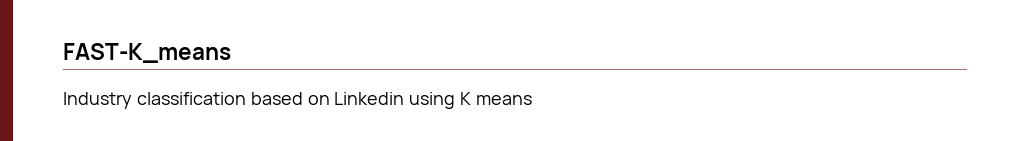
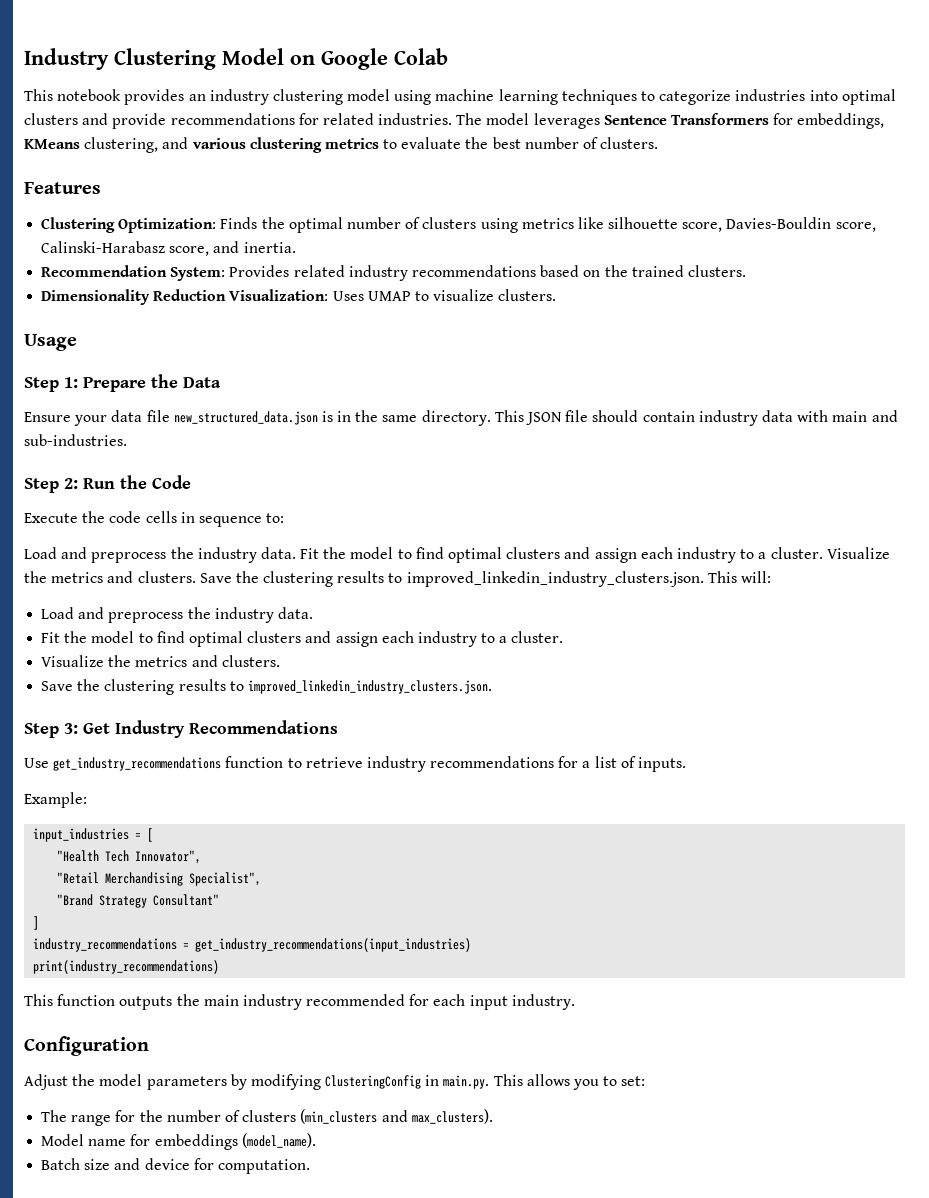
- FAST-K_means
- Industry classification based on Linkedin using K means
+ Industry Clustering Model on Google Colab
+ This notebook provides an industry clustering model using machine learning techniques to categorize industries into optimal clusters and provide recommendations for related industries. The model leverages Sentence Transformers for embeddings, KMeans clustering, and various clustering metrics to evaluate the best number of clusters.
+ Features
+ Clustering Optimization: Finds the optimal number of clusters using metrics like silhouette score, Davies-Bouldin score, Calinski-Harabasz score, and inertia.
+ Recommendation System: Provides related industry recommendations based on the trained clusters.
+ Dimensionality Reduction Visualization: Uses UMAP to visualize clusters.
+ Usage
+ Step 1: Prepare the Data
+ Ensure your data file new_structured_data.json is in the same directory. This JSON file should contain industry data with main and sub-industries.
+ Step 2: Run the Code
+ Execute the code cells in sequence to:
+ Load and preprocess the industry data. Fit the model to find optimal clusters and assign each industry to a cluster. Visualize the metrics and clusters. Save the clustering results to improved_linkedin_industry_clusters.json. This will:
+ Load and preprocess the industry data.
+ Fit the model to find optimal clusters and assign each industry to a cluster.
+ Visualize the metrics and clusters.
+ Save the clustering results to improved_linkedin_industry_clusters.json.
+ Step 3: Get Industry Recommendations
+ Use get_industry_recommendations function to retrieve industry recommendations for a list of inputs.
+ Example:
+ input_industries = [
+ "Health Tech Innovator",
+ "Retail Merchandising Specialist",
+ "Brand Strategy Consultant"
+ ]
+ industry_recommendations = get_industry_recommendations(input_industries)
+ print(industry_recommendations)
+ This function outputs the main industry recommended for each input industry.
+ Configuration
+ Adjust the model parameters by modifying ClusteringConfig in main.py. This allows you to set:
+ The range for the number of clusters (min_clusters and max_clusters).
+ Model name for embeddings (model_name).
+ Batch size and device for computation.

